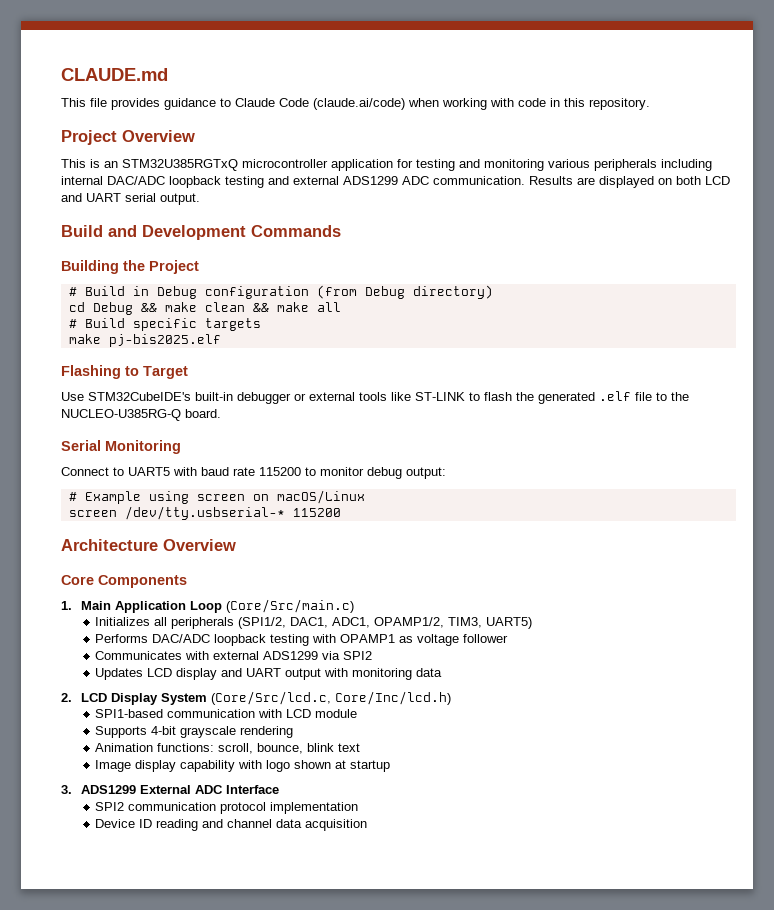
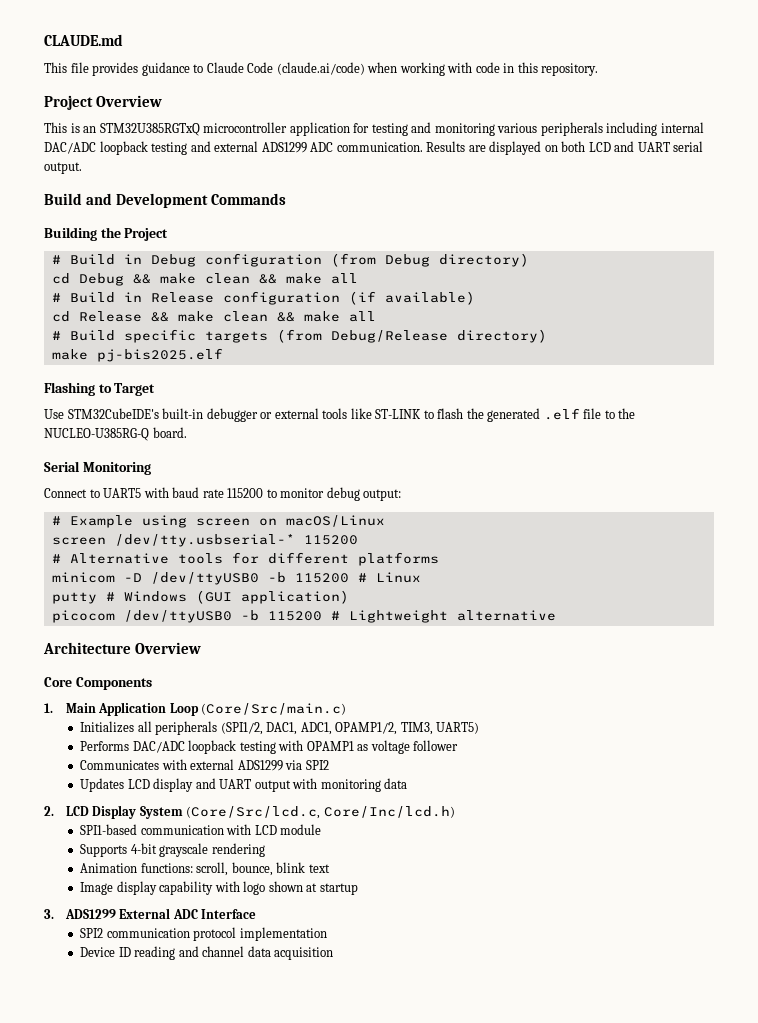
+ # Build in Release configuration (if available)
+ cd Release && make clean && make all
- # Build specific targets
+ # Build specific targets (from Debug/Release directory)
+ # Alternative tools for different platforms
+ minicom -D /dev/ttyUSB0 -b 115200 # Linux
+ putty # Windows (GUI application)
+ picocom /dev/ttyUSB0 -b 115200 # Lightweight alternative

